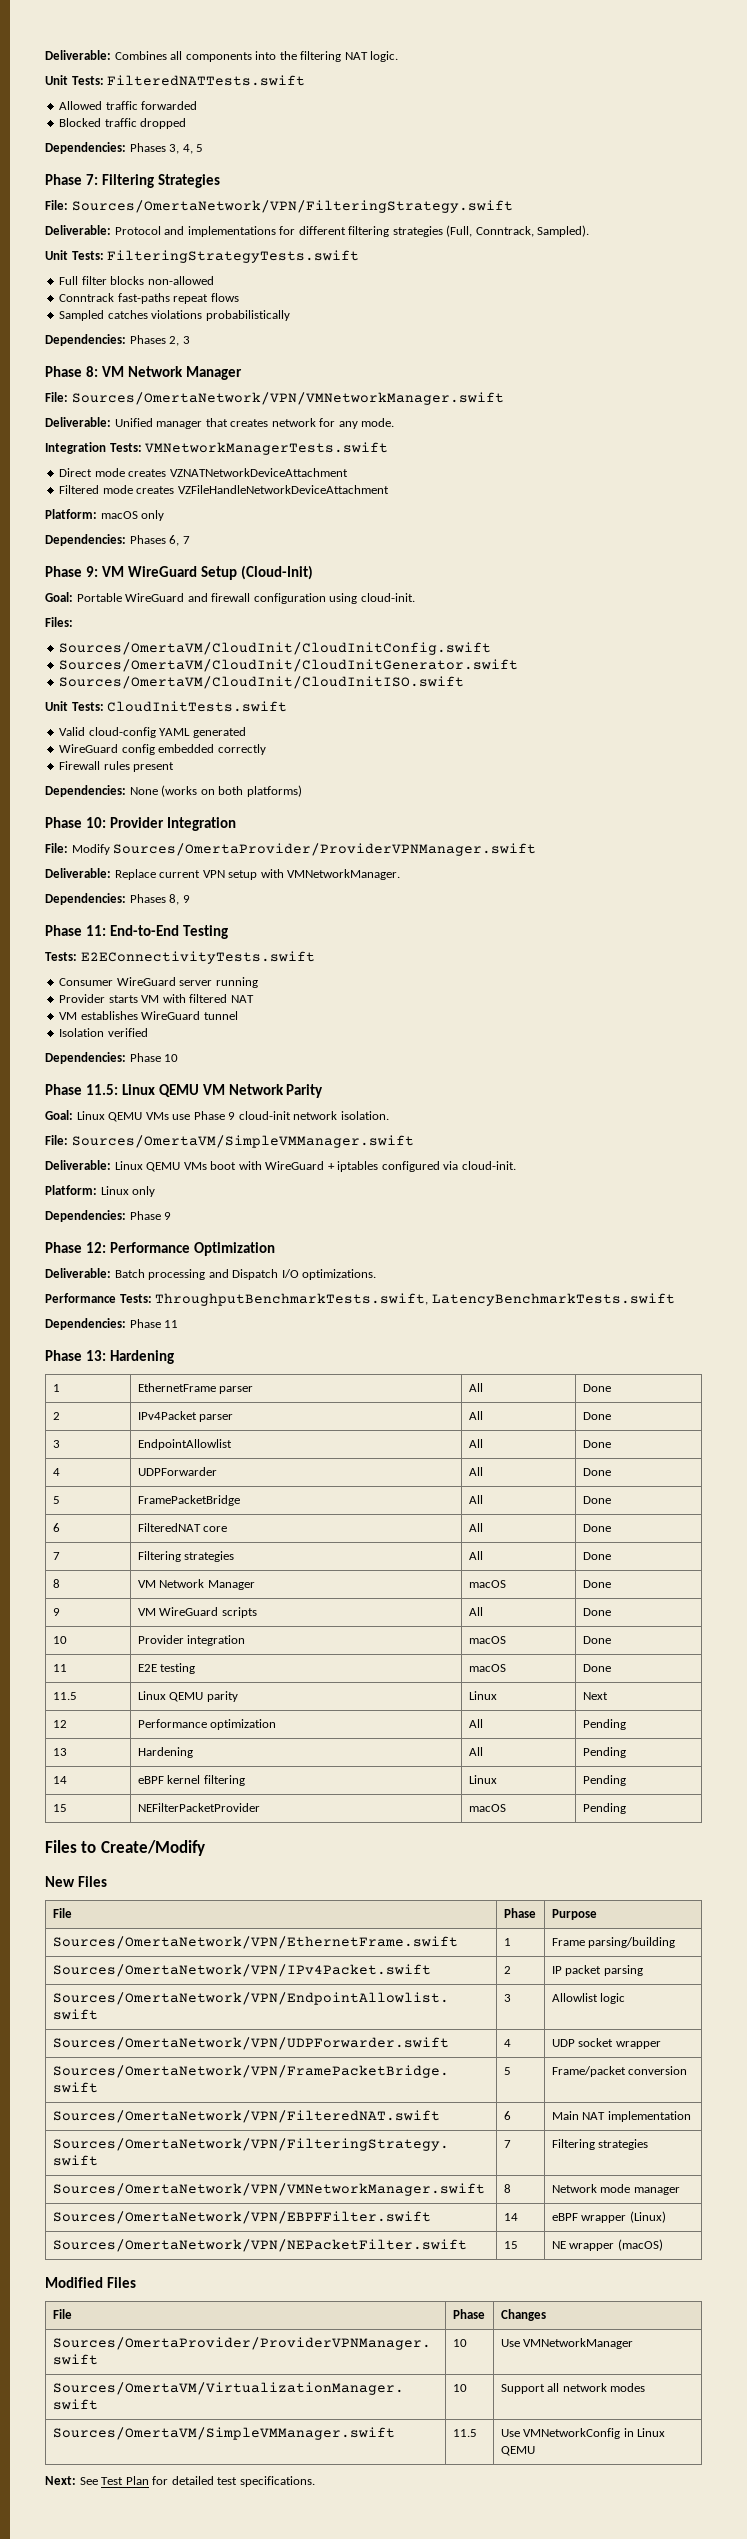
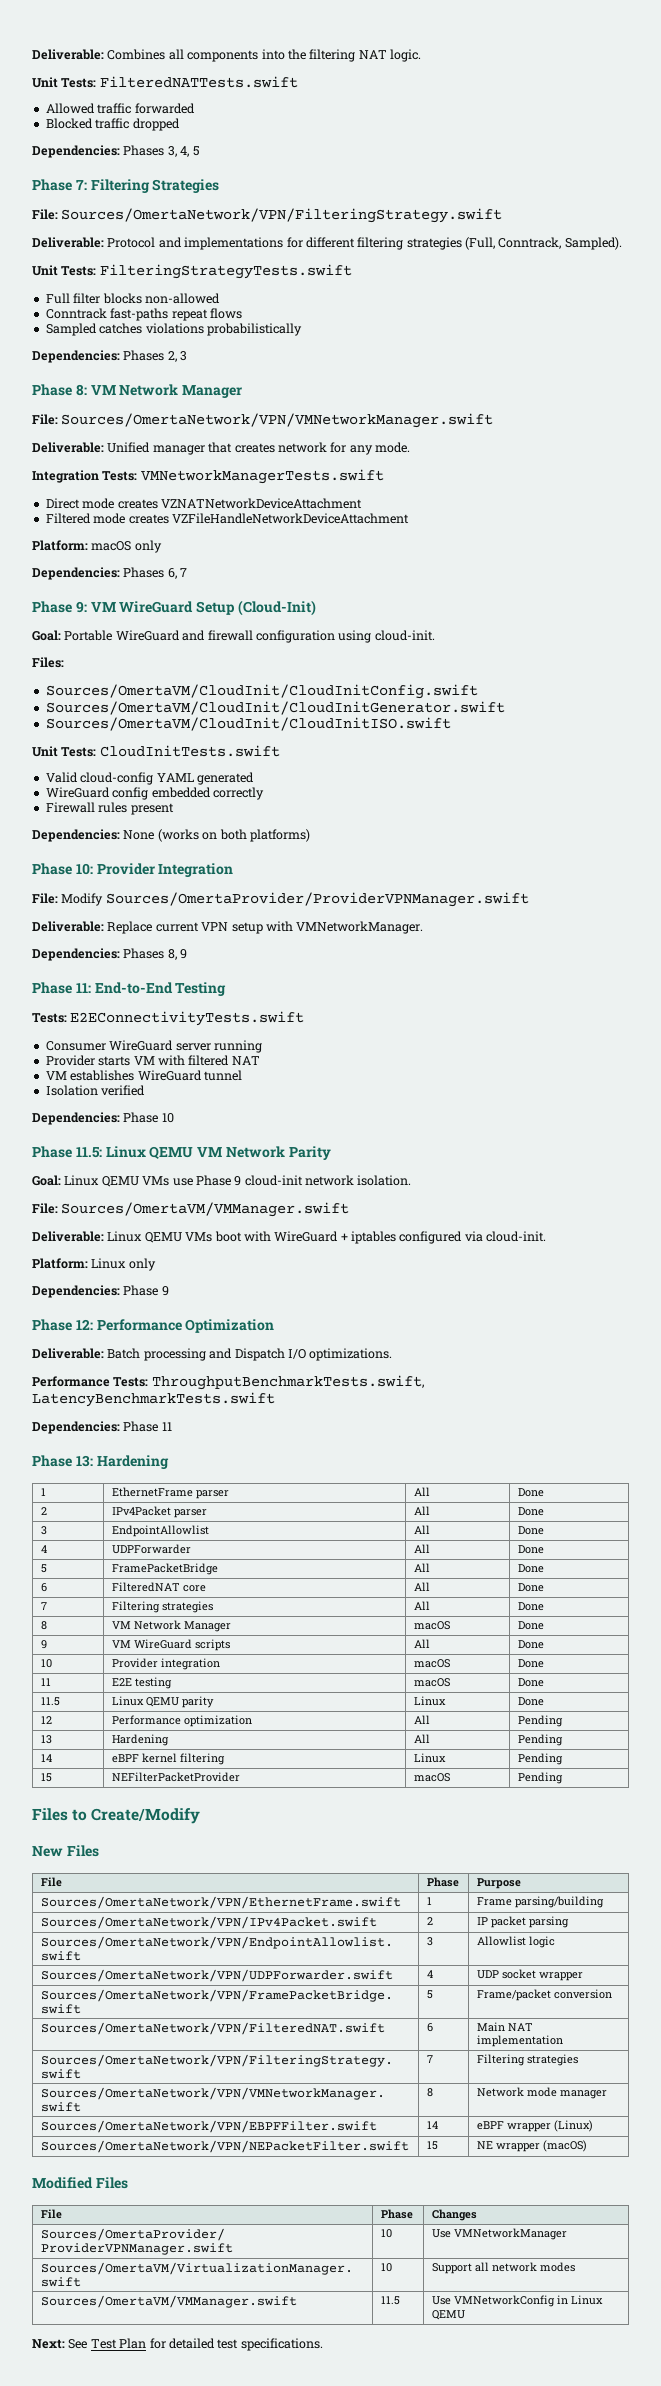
- File: Sources/OmertaVM/SimpleVMManager.swift
+ File: Sources/OmertaVM/VMManager.swift
- 11.5 | Linux QEMU parity | Linux | Next
+ 11.5 | Linux QEMU parity | Linux | Done
- Sources/OmertaVM/SimpleVMManager.swift | 11.5 | Use VMNetworkConfig in Linux QEMU
+ Sources/OmertaVM/VMManager.swift | 11.5 | Use VMNetworkConfig in Linux QEMU

